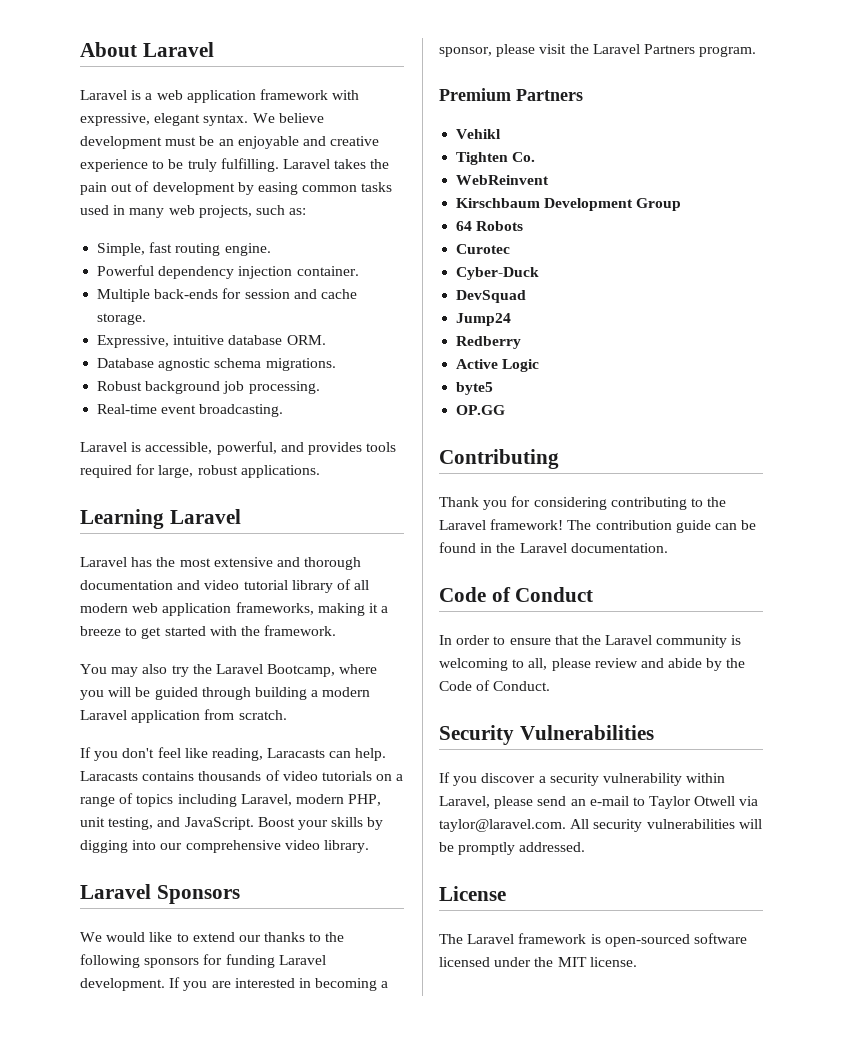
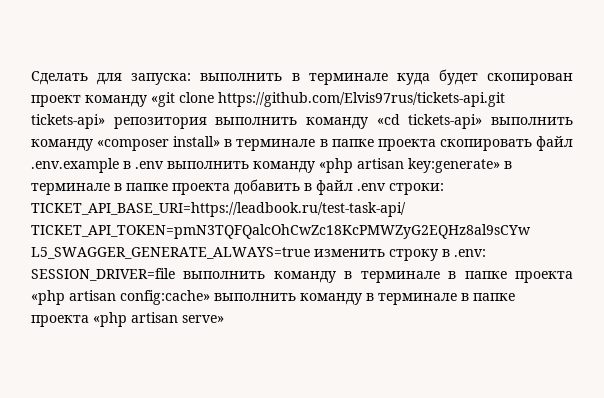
- About Laravel
- Laravel is a web application framework with expressive, elegant syntax. We believe development must be an enjoyable and creative experience to be truly fulfilling. Laravel takes the pain out of development by easing common tasks used in many web projects, such as:
- Simple, fast routing engine.
- Powerful dependency injection container.
- Multiple back-ends for session and cache storage.
- Expressive, intuitive database ORM.
- Database agnostic schema migrations.
- Robust background job processing.
- Real-time event broadcasting.
- Laravel is accessible, powerful, and provides tools required for large, robust applications.
- Learning Laravel
- Laravel has the most extensive and thorough documentation and video tutorial library of all modern web application frameworks, making it a breeze to get started with the framework.
- You may also try the Laravel Bootcamp, where you will be guided through building a modern Laravel application from scratch.
- If you don't feel like reading, Laracasts can help. Laracasts contains thousands of video tutorials on a range of topics including Laravel, modern PHP, unit testing, and JavaScript. Boost your skills by digging into our comprehensive video library.
- Laravel Sponsors
- We would like to extend our thanks to the following sponsors for funding Laravel development. If you are interested in becoming a sponsor, please visit the Laravel Partners program.
- Premium Partners
- Vehikl
- Tighten Co.
- WebReinvent
- Kirschbaum Development Group
- 64 Robots
- Curotec
- Cyber-Duck
- DevSquad
- Jump24
- Redberry
- Active Logic
- byte5
- OP.GG
- Contributing
- Thank you for considering contributing to the Laravel framework! The contribution guide can be found in the Laravel documentation.
- Code of Conduct
- In order to ensure that the Laravel community is welcoming to all, please review and abide by the Code of Conduct.
- Security Vulnerabilities
- If you discover a security vulnerability within Laravel, please send an e-mail to Taylor Otwell via taylor@laravel.com. All security vulnerabilities will be promptly addressed.
- License
- The Laravel framework is open-sourced software licensed under the MIT license.
+ Cделать для запуска: выполнить в терминале куда будет скопирован проект команду «git clone https://github.com/Elvis97rus/tickets-api.git tickets-api» репозитория выполнить команду «cd tickets-api» выполнить команду «composer install» в терминале в папке проекта скопировать файл .env.example в .env выполнить команду «php artisan key:generate» в терминале в папке проекта добавить в файл .env строки: TICKET_API_BASE_URI=https://leadbook.ru/test-task-api/ TICKET_API_TOKEN=pmN3TQFQalcOhCwZc18KcPMWZyG2EQHz8al9sCYw L5_SWAGGER_GENERATE_ALWAYS=true изменить строку в .env: SESSION_DRIVER=file выполнить команду в терминале в папке проекта «php artisan config:cache» выполнить команду в терминале в папке проекта «php artisan serve»

